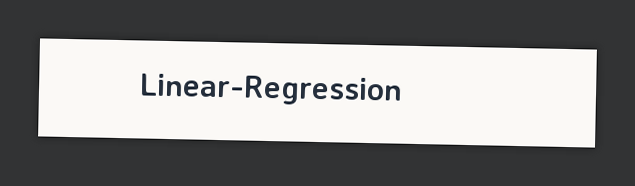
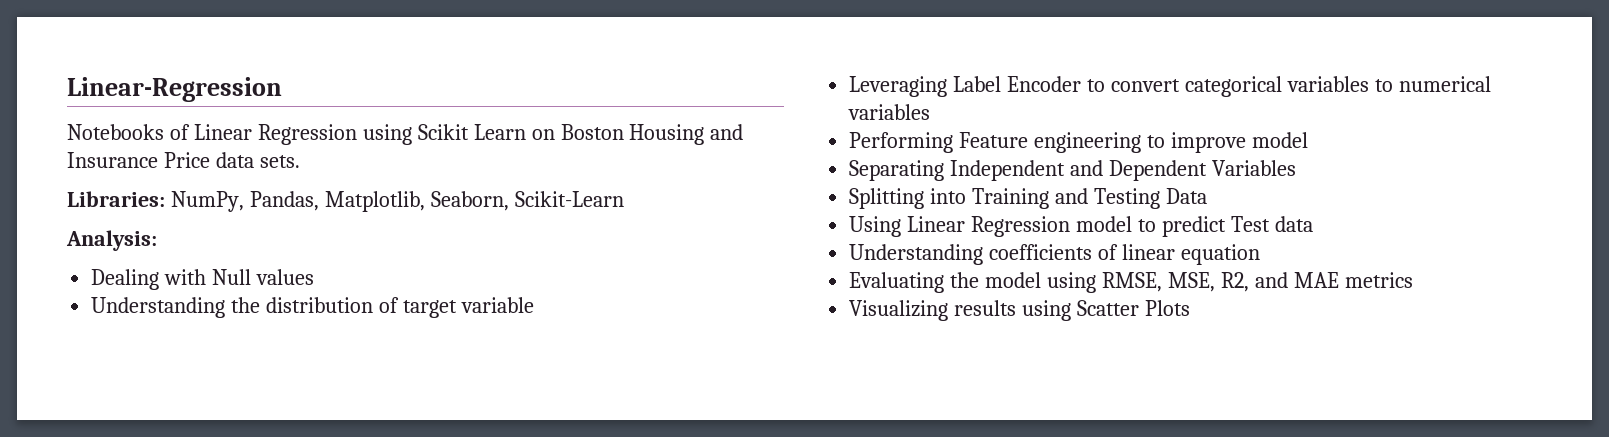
+ Notebooks of Linear Regression using Scikit Learn on Boston Housing and Insurance Price data sets.
+ Libraries: NumPy, Pandas, Matplotlib, Seaborn, Scikit-Learn
+ Analysis:
+ Dealing with Null values
+ Understanding the distribution of target variable
+ Leveraging Label Encoder to convert categorical variables to numerical variables
+ Performing Feature engineering to improve model
+ Separating Independent and Dependent Variables
+ Splitting into Training and Testing Data
+ Using Linear Regression model to predict Test data
+ Understanding coefficients of linear equation
+ Evaluating the model using RMSE, MSE, R2, and MAE metrics
+ Visualizing results using Scatter Plots

